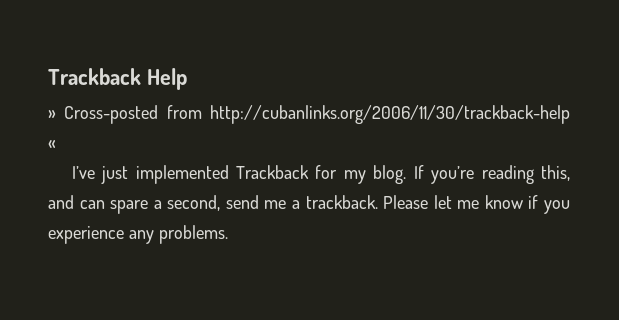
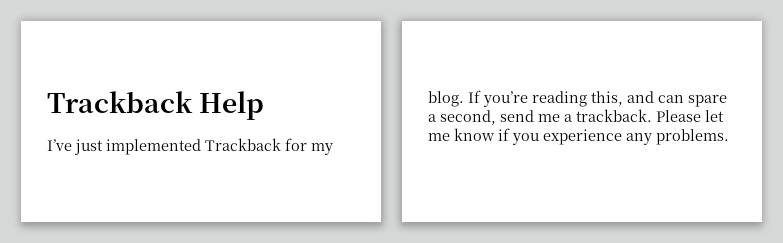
- » Cross-posted from http://cubanlinks.org/2006/11/30/trackback-help «

